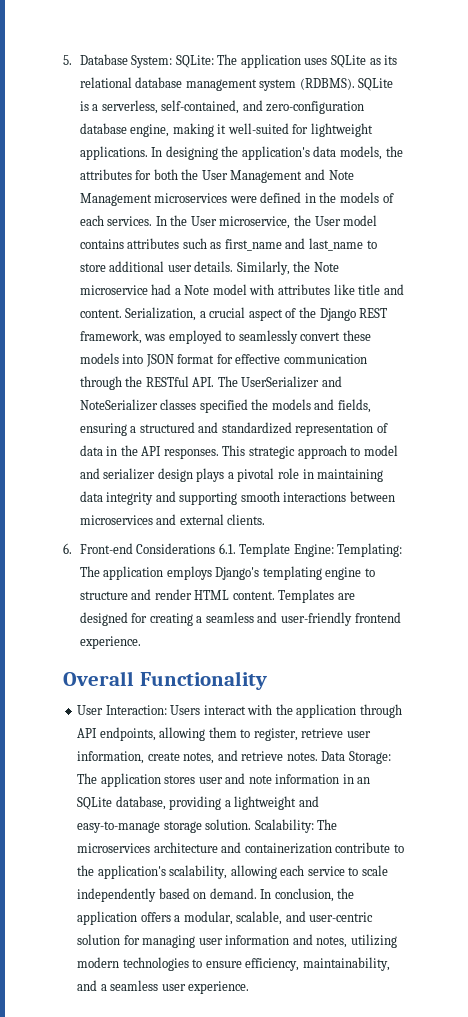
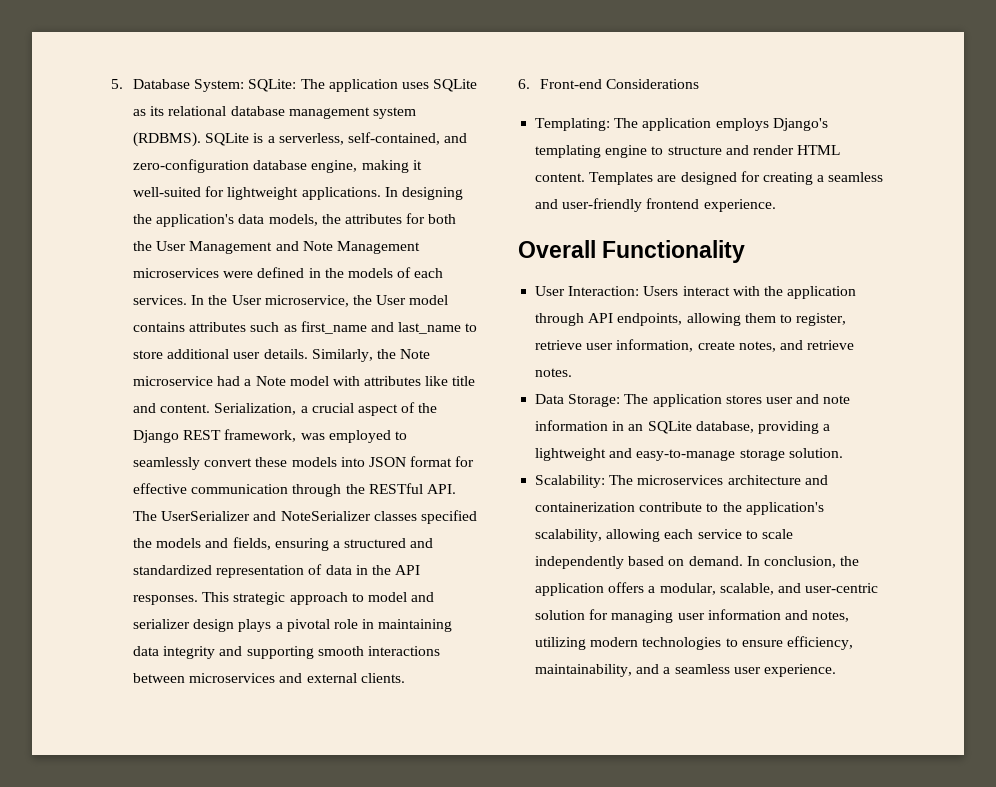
- 6. Front-end Considerations 6.1. Template Engine: Templating: The application employs Django's templating engine to structure and render HTML content.
+ 6. Front-end Considerations
+ Templating: The application employs Django's templating engine to structure and render HTML content.
- Users interact with the application through API endpoints, allowing them to register, retrieve user information, create notes, and retrieve notes. Data Storage:
+ Users interact with the application through API endpoints, allowing them to register, retrieve user information, create notes, and retrieve notes.
+ Data Storage:
- The application stores user and note information in an SQLite database, providing a lightweight and easy-to-manage storage solution. Scalability:
+ The application stores user and note information in an SQLite database, providing a lightweight and easy-to-manage storage solution.
+ Scalability:

